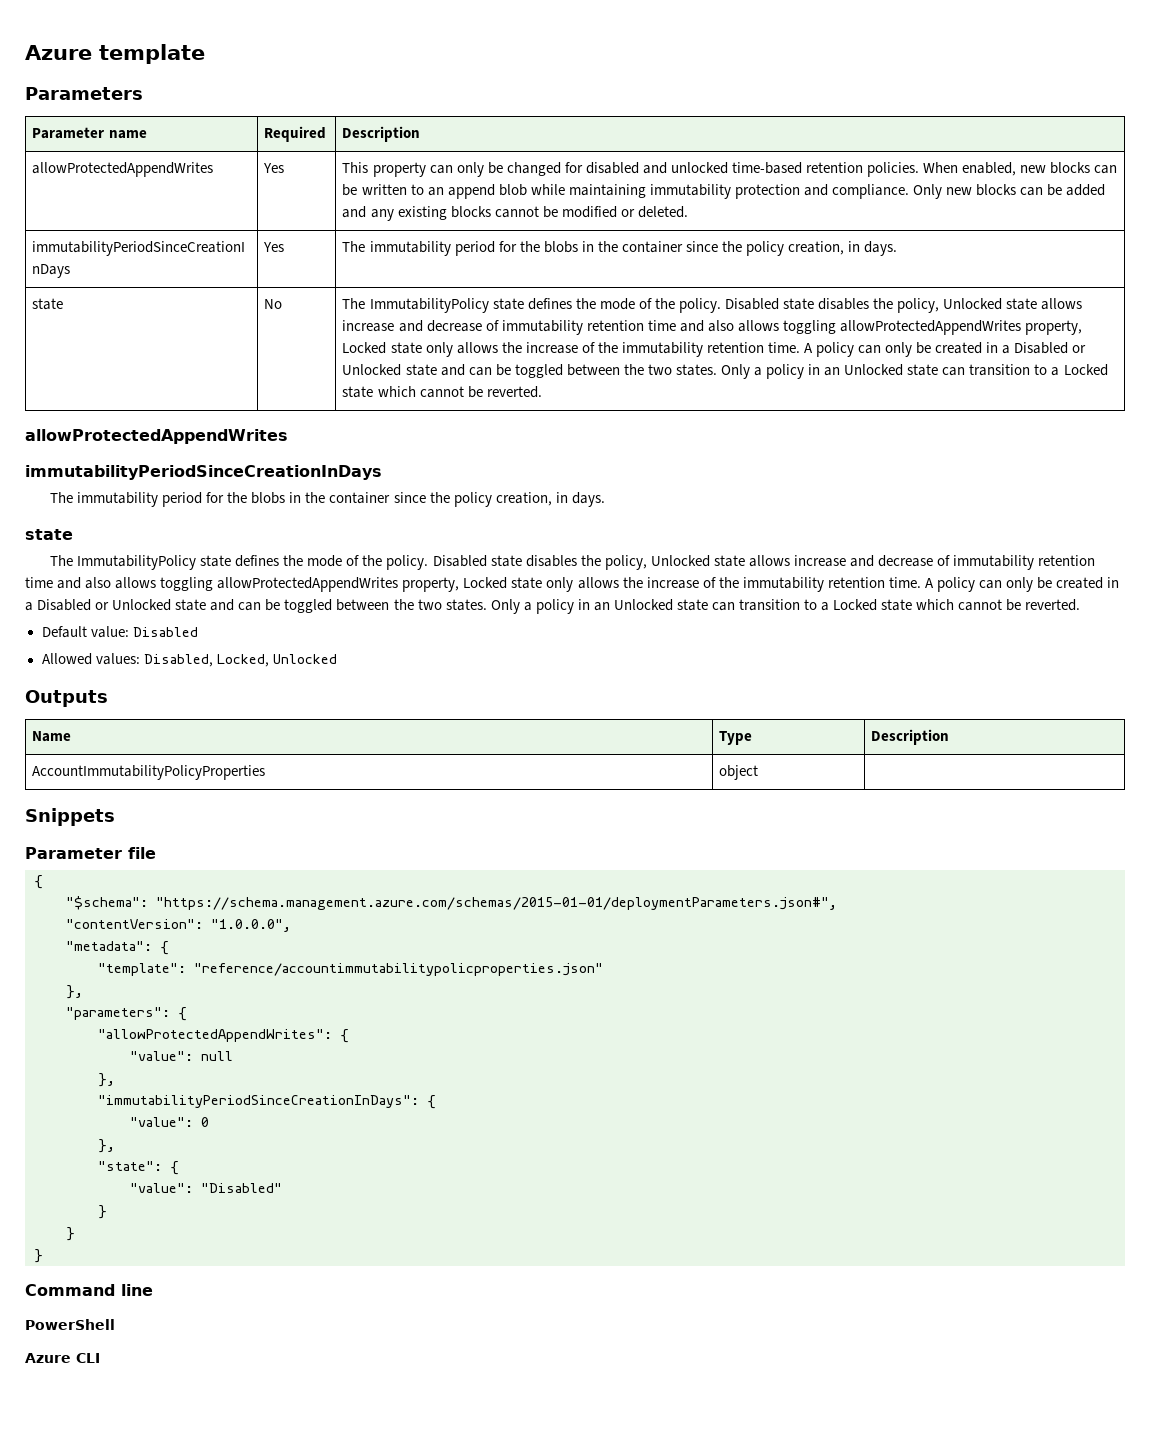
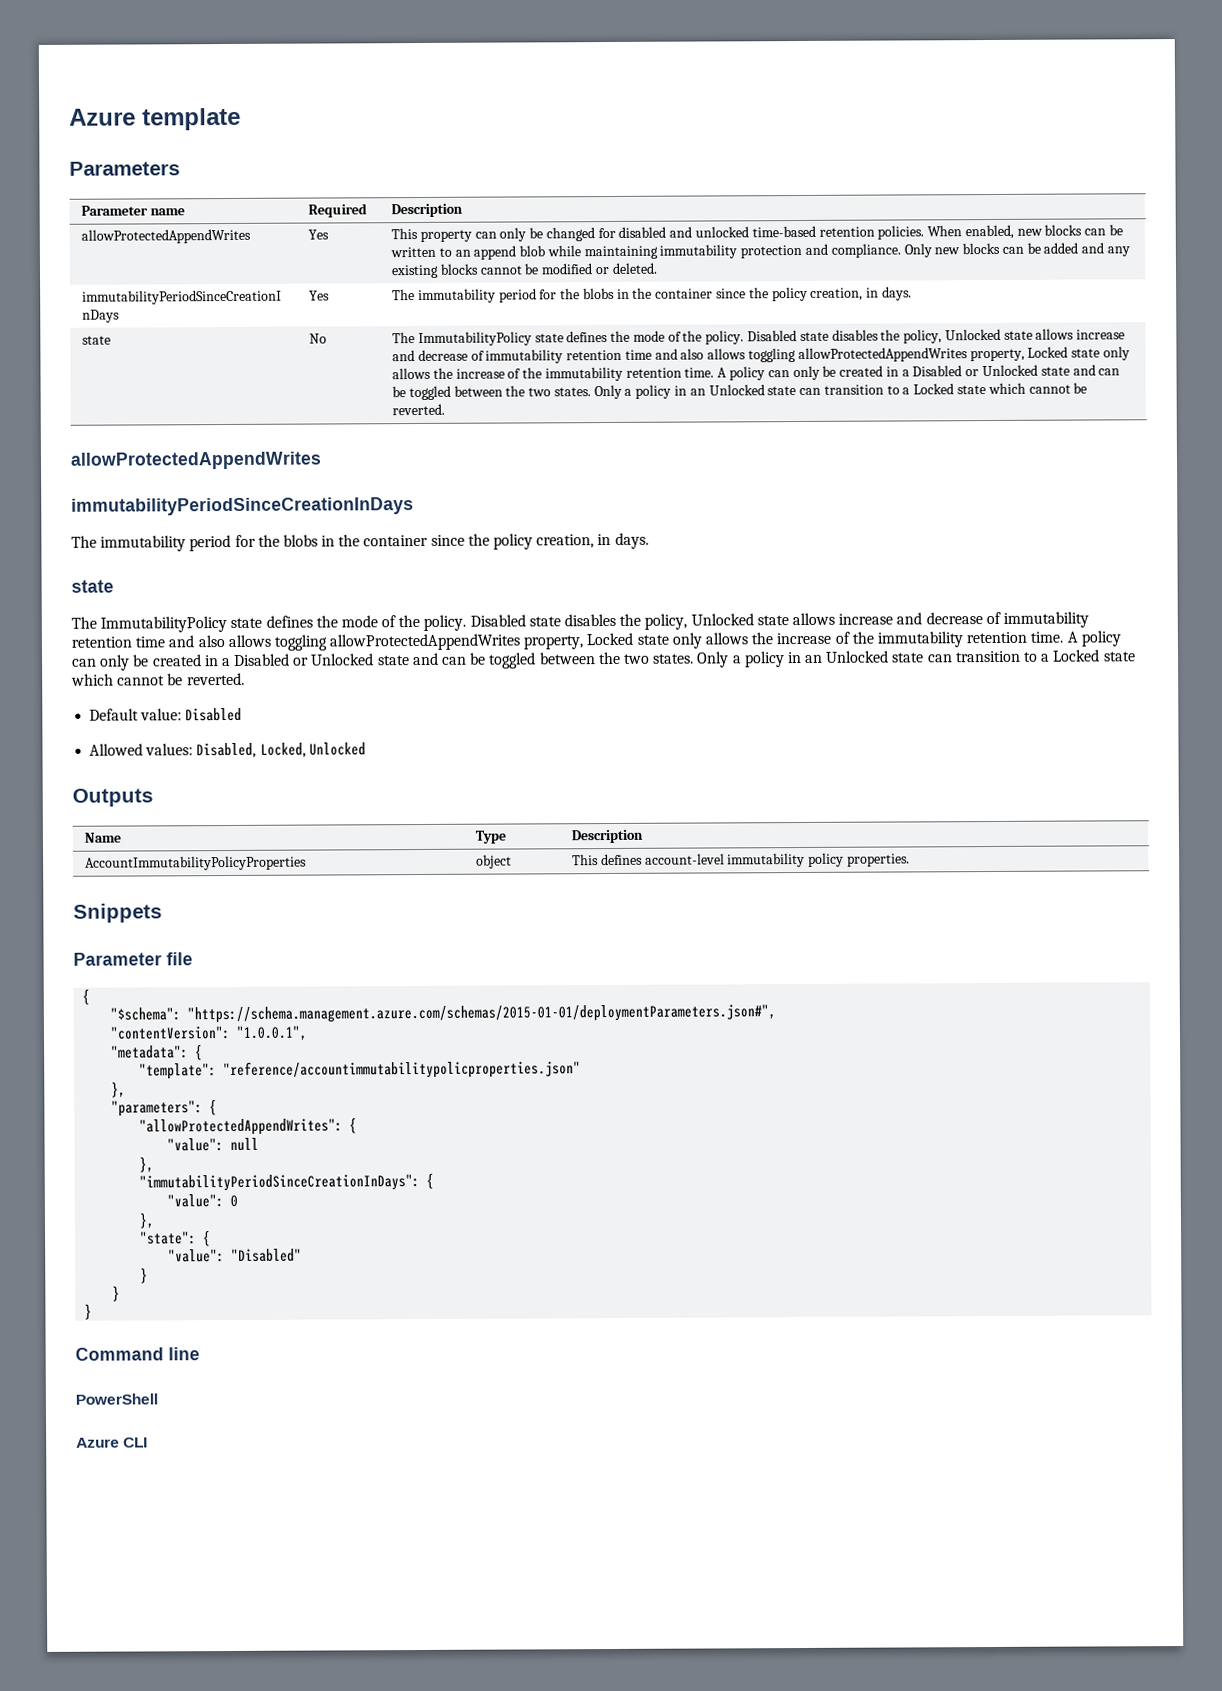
- AccountImmutabilityPolicyProperties | object |
+ AccountImmutabilityPolicyProperties | object | This defines account-level immutability policy properties.
- "contentVersion": "1.0.0.0",
+ "contentVersion": "1.0.0.1",

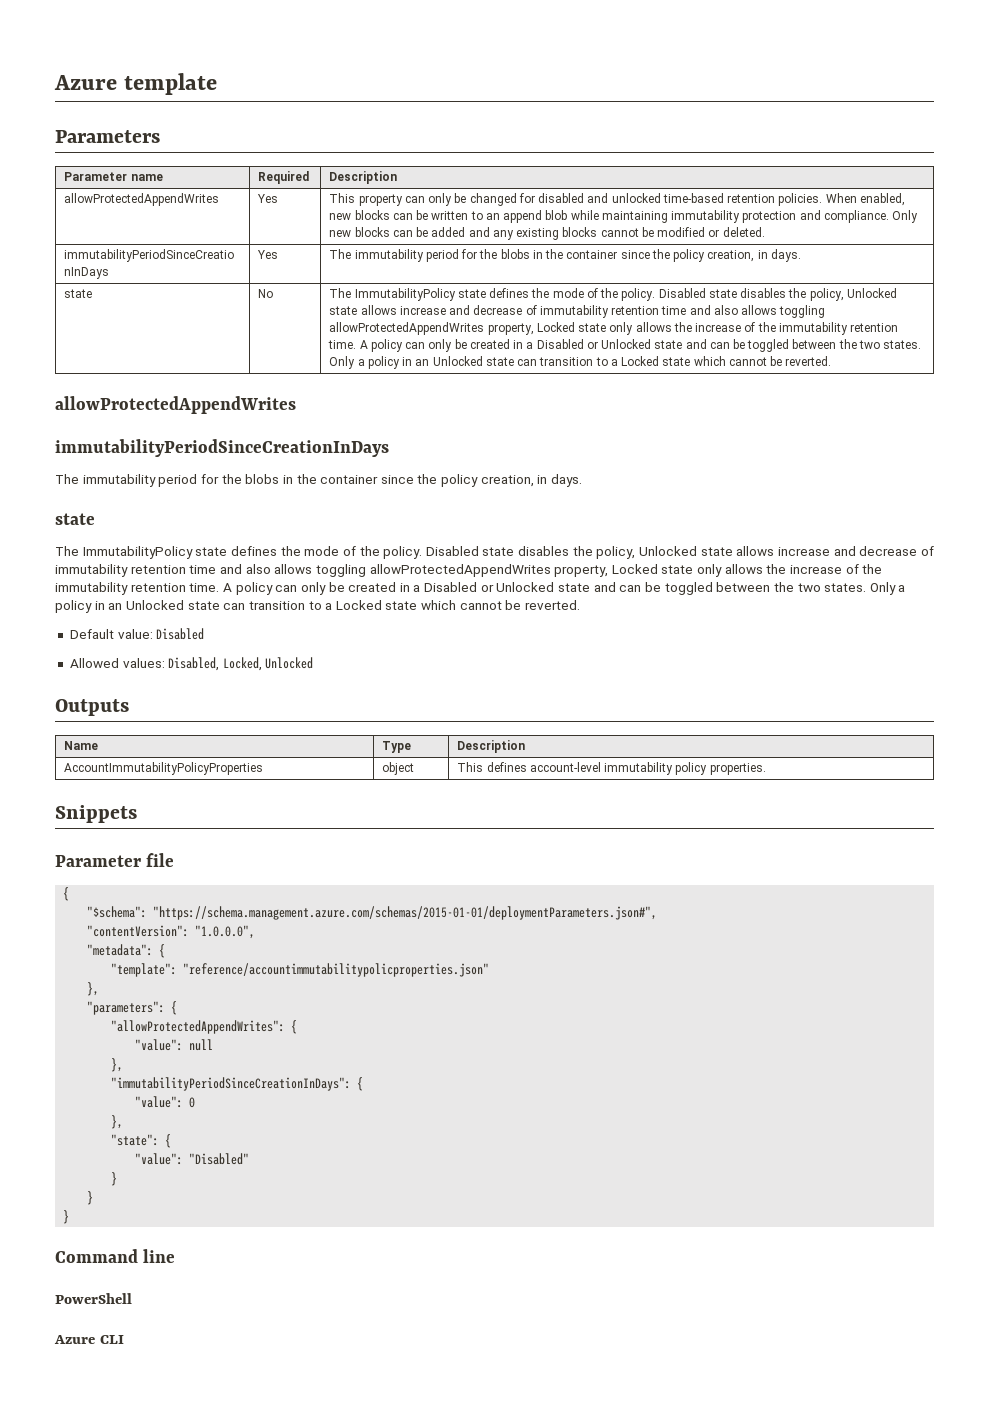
- "contentVersion": "1.0.0.1",
+ "contentVersion": "1.0.0.0",

